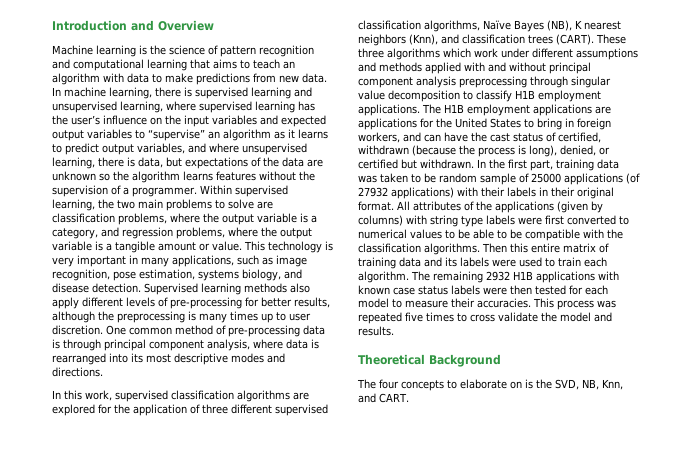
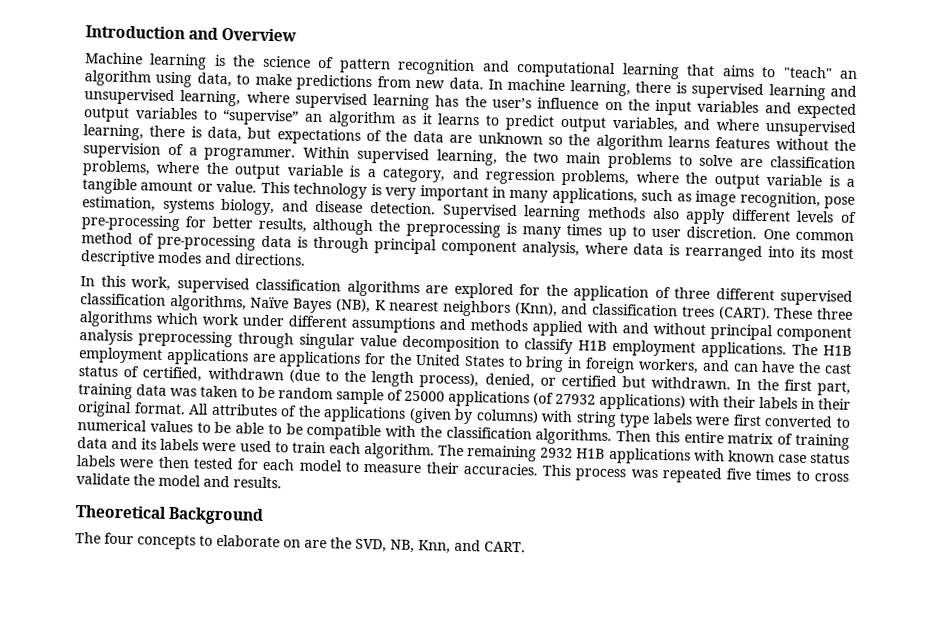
- Machine learning is the science of pattern recognition and computational learning that aims to teach an algorithm with data to make predictions from new data.
+ Machine learning is the science of pattern recognition and computational learning that aims to "teach" an algorithm using data, to make predictions from new data.
- The H1B employment applications are applications for the United States to bring in foreign workers, and can have the cast status of certified, withdrawn (because the process is long), denied, or certified but withdrawn.
+ The H1B employment applications are applications for the United States to bring in foreign workers, and can have the cast status of certified, withdrawn (due to the length process), denied, or certified but withdrawn.
- The four concepts to elaborate on is the SVD, NB, Knn, and CART.
+ The four concepts to elaborate on are the SVD, NB, Knn, and CART.

